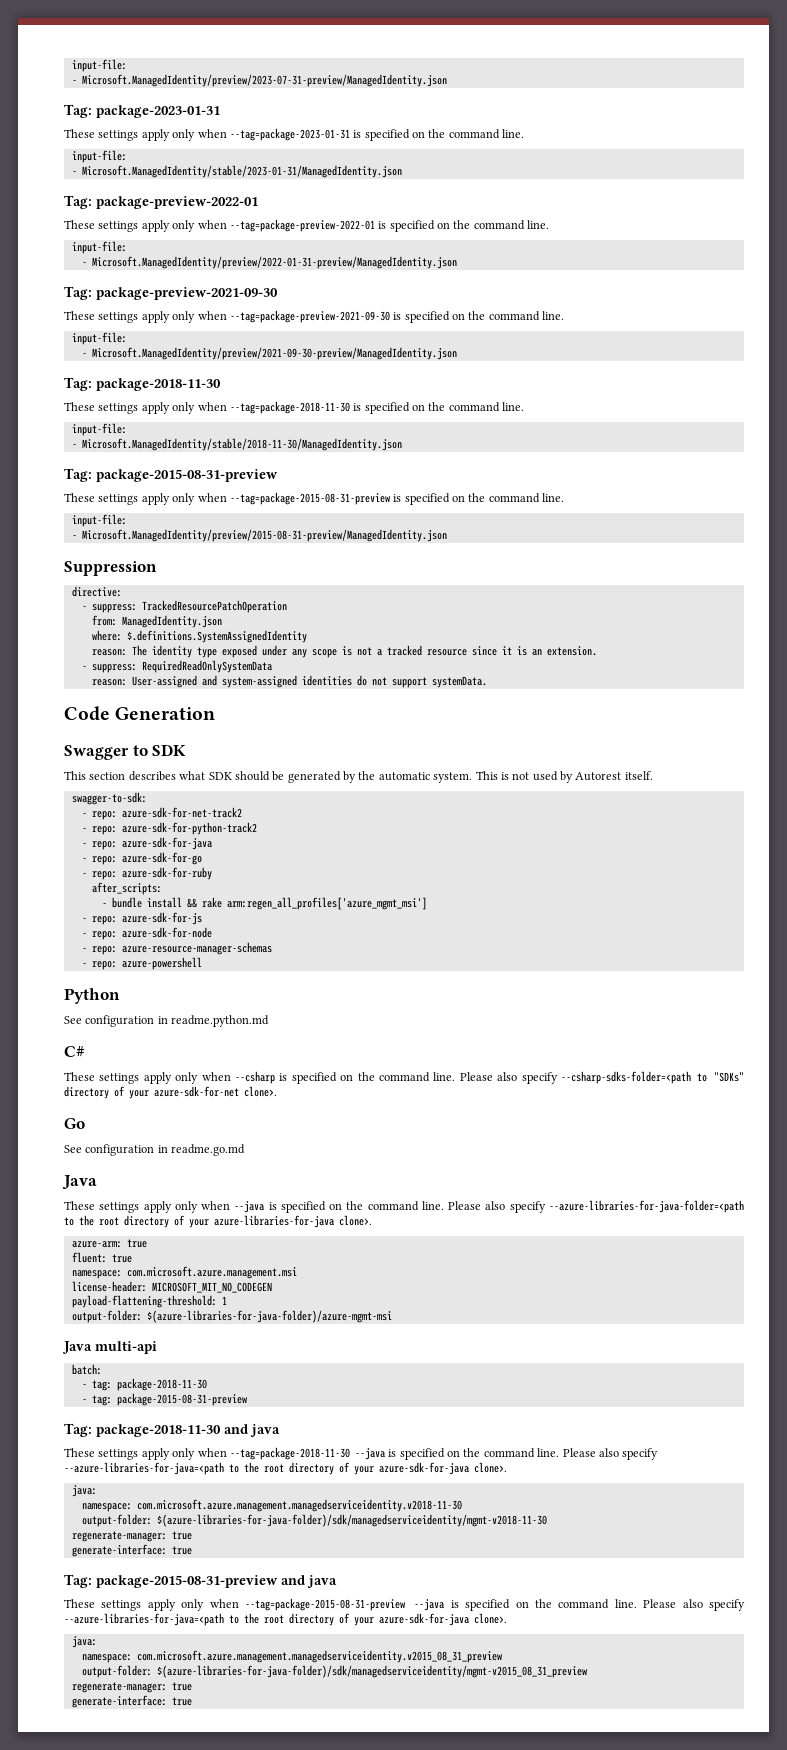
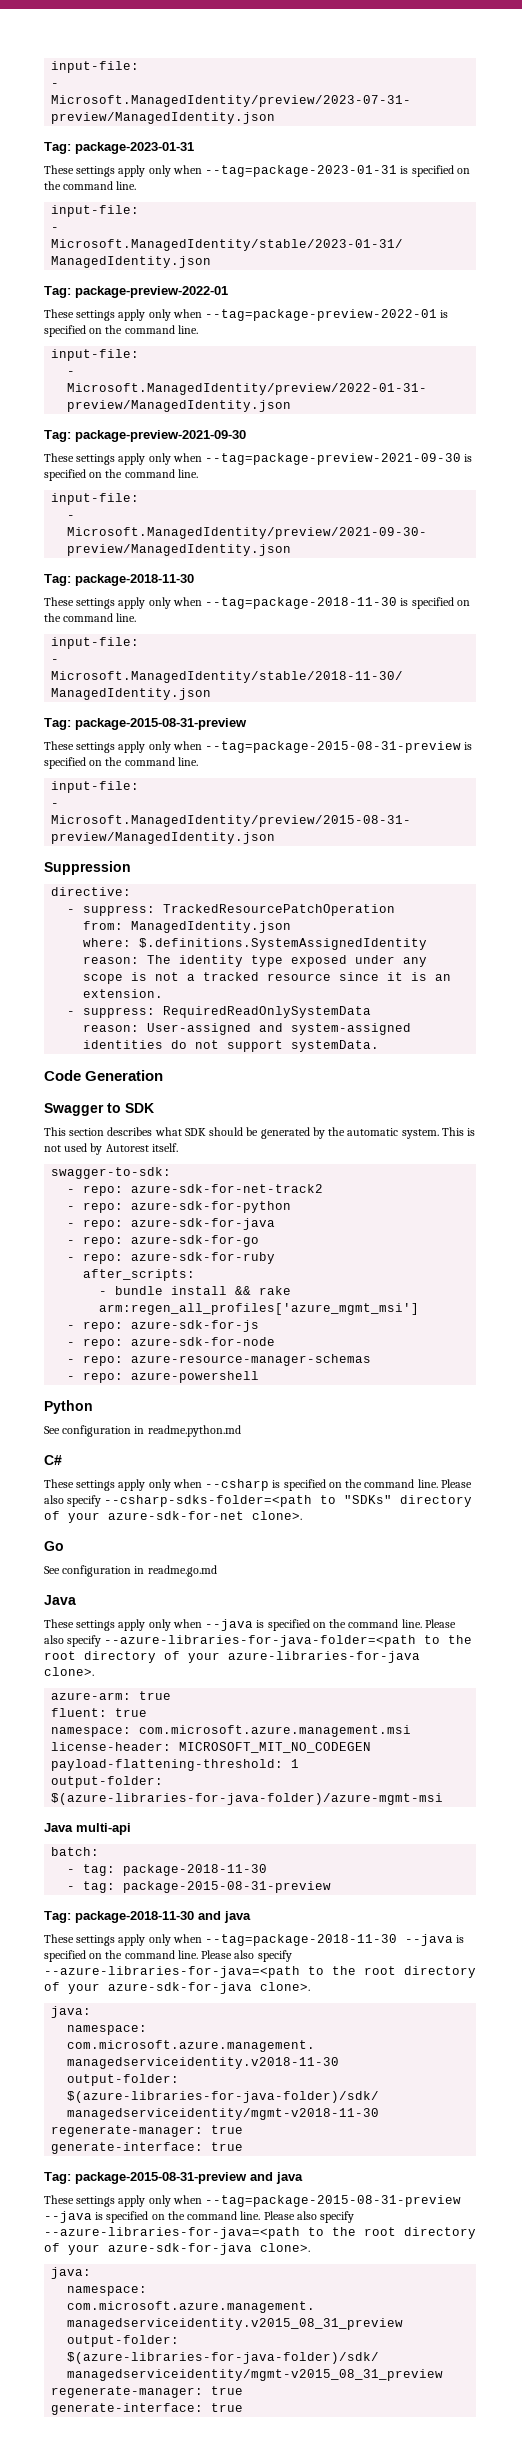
- - repo: azure-sdk-for-python-track2
+ - repo: azure-sdk-for-python

